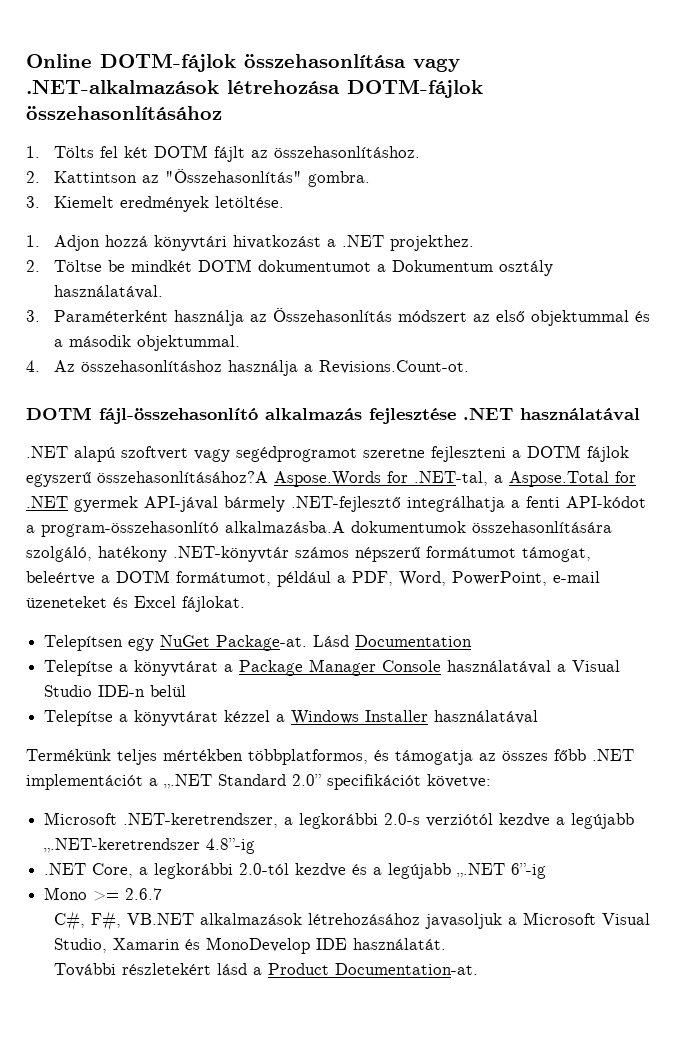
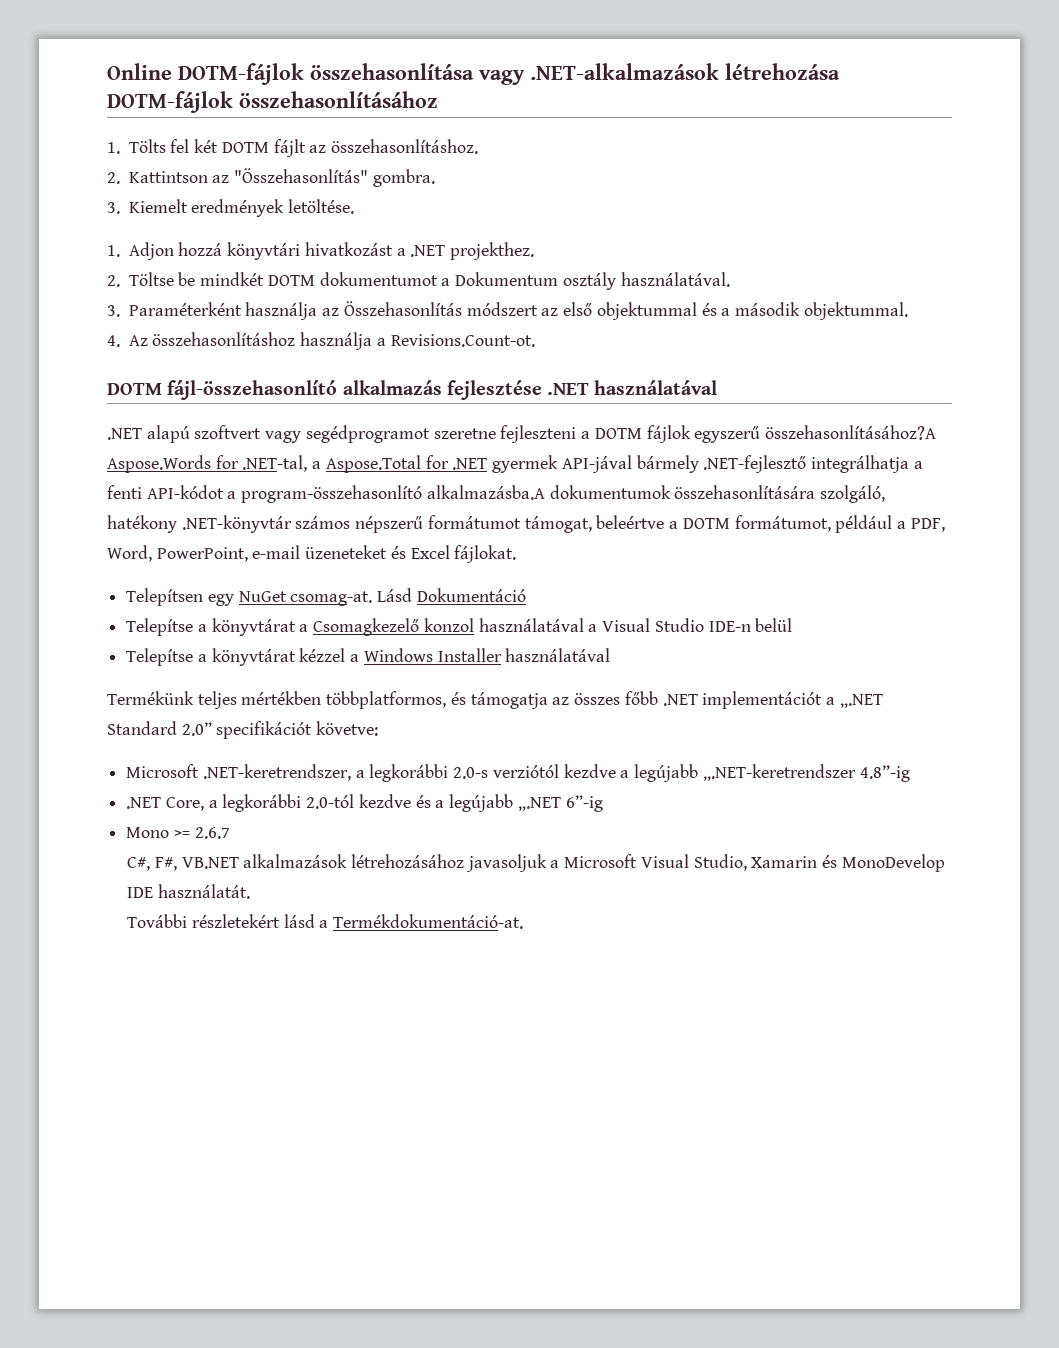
- Telepítsen egy NuGet Package-at. Lásd Documentation
+ Telepítsen egy NuGet csomag-at. Lásd Dokumentáció
- Telepítse a könyvtárat a Package Manager Console használatával a Visual Studio IDE-n belül
+ Telepítse a könyvtárat a Csomagkezelő konzol használatával a Visual Studio IDE-n belül
- További részletekért lásd a Product Documentation-at.
+ További részletekért lásd a Termékdokumentáció-at.

